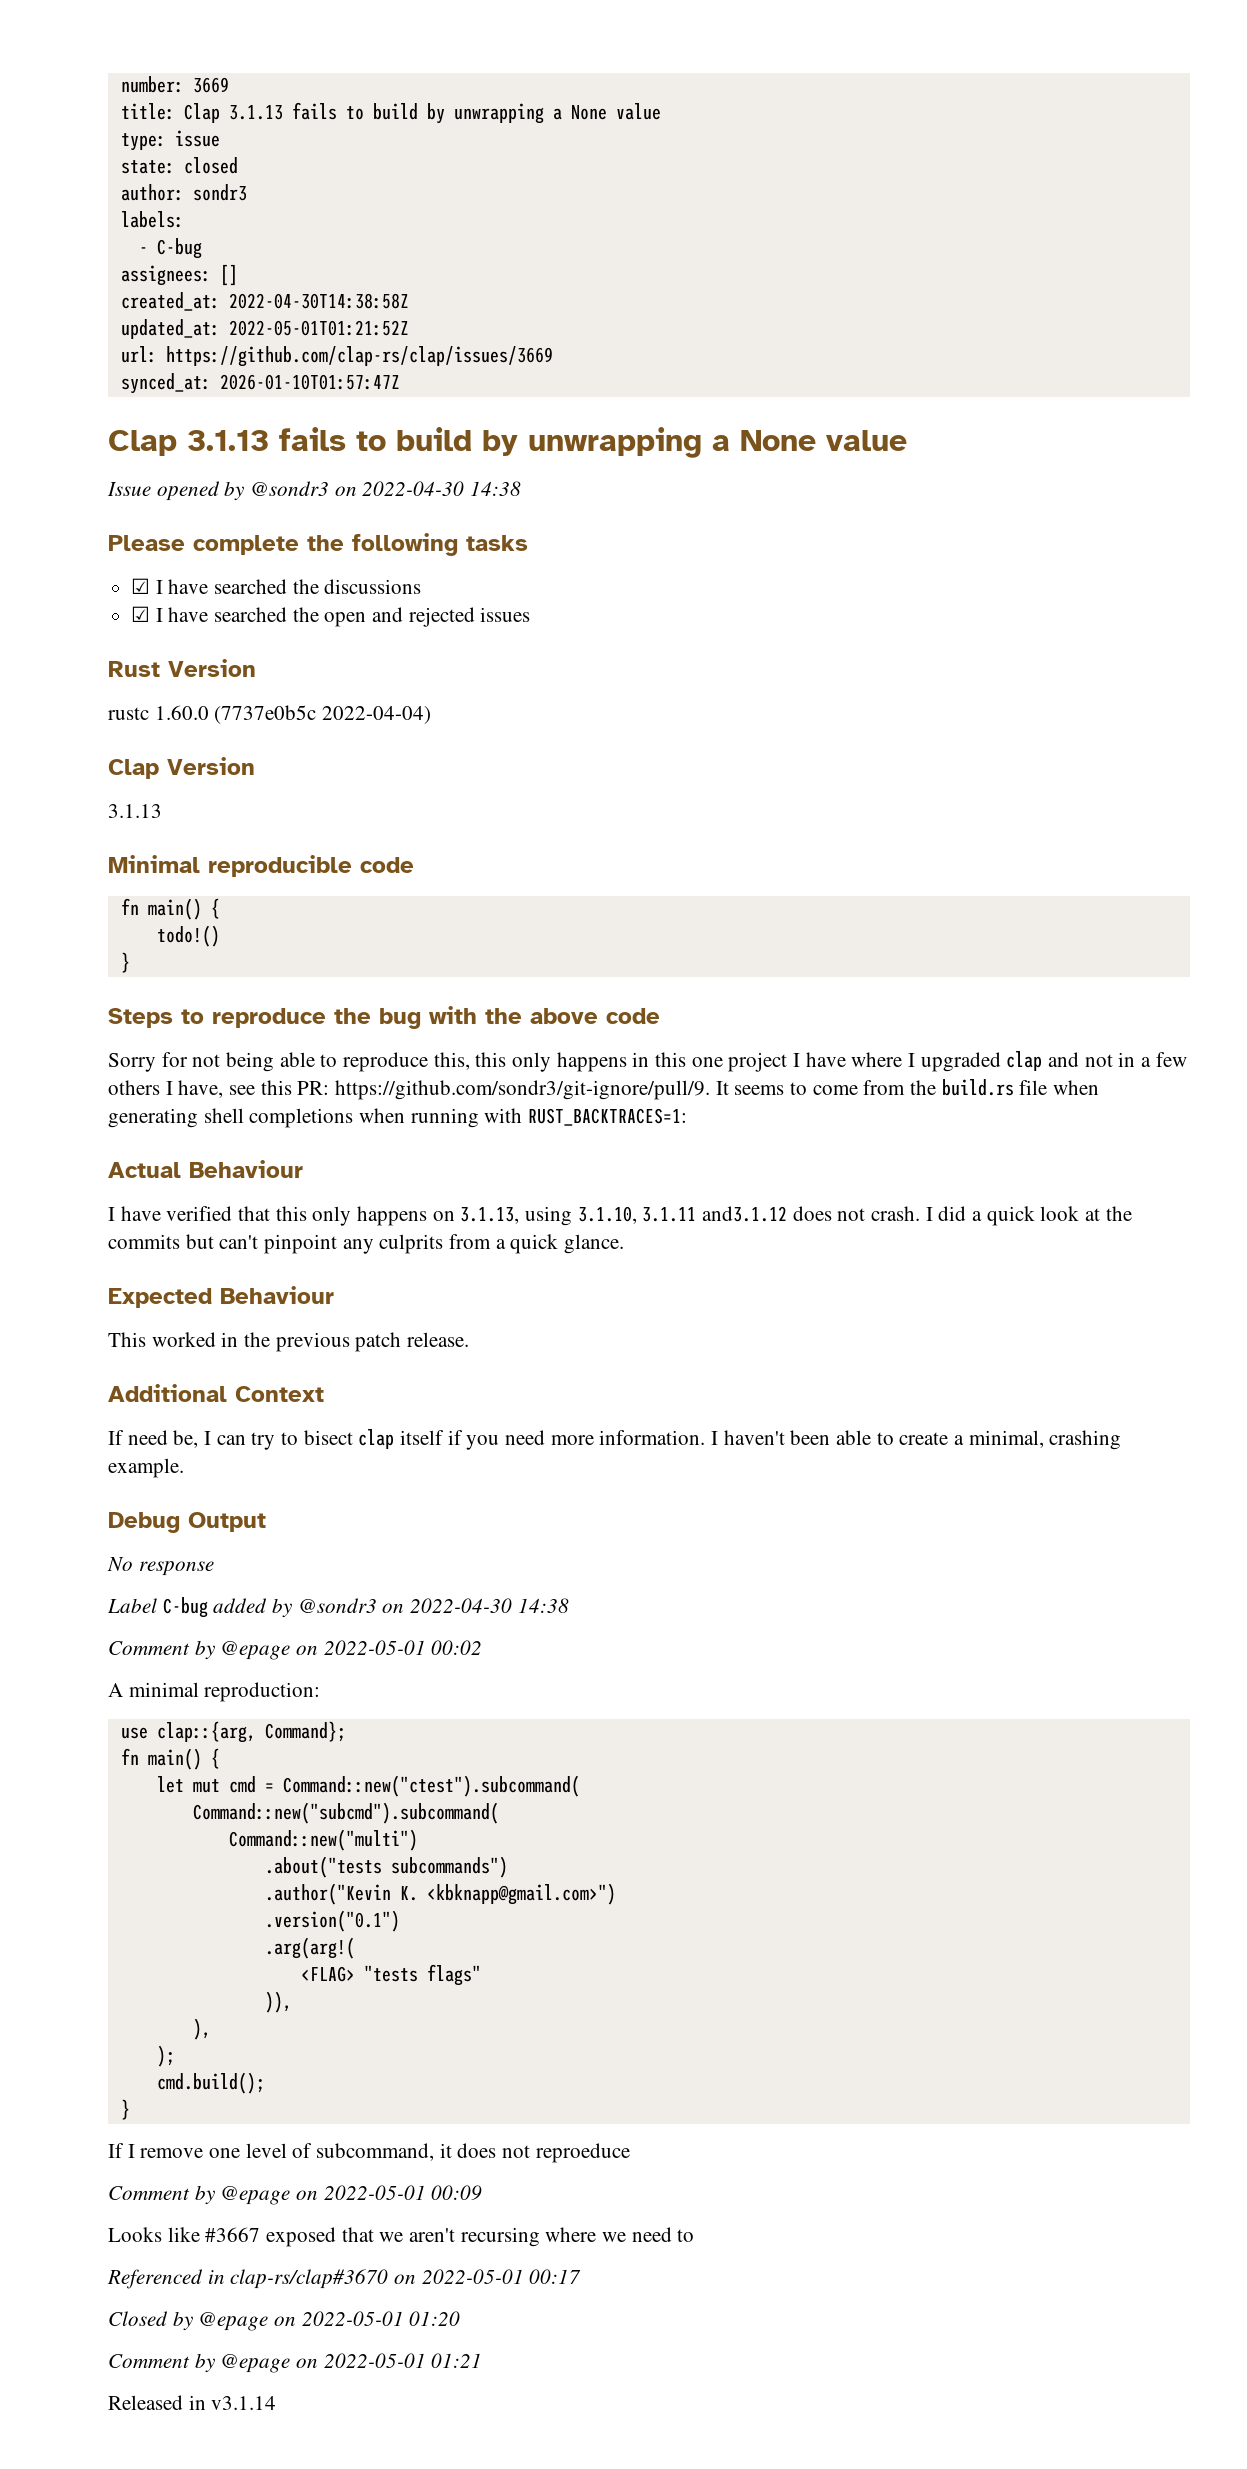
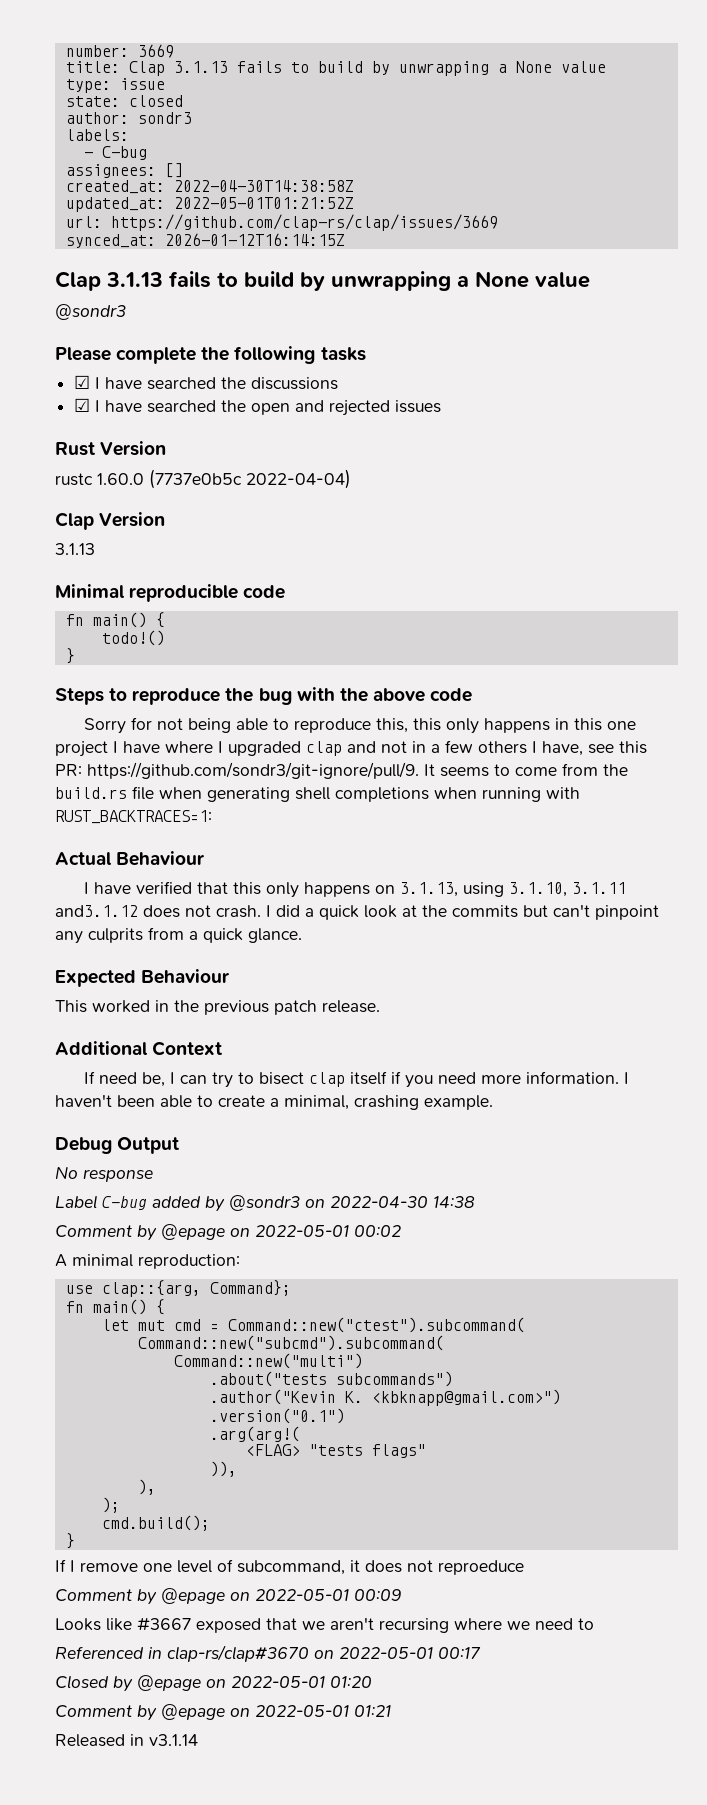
- synced_at: 2026-01-10T01:57:47Z
+ synced_at: 2026-01-12T16:14:15Z
  Clap 3.1.13 fails to build by unwrapping a None value
- Issue opened by @sondr3 on 2022-04-30 14:38
+ @sondr3

